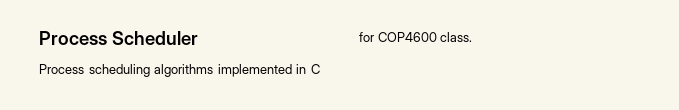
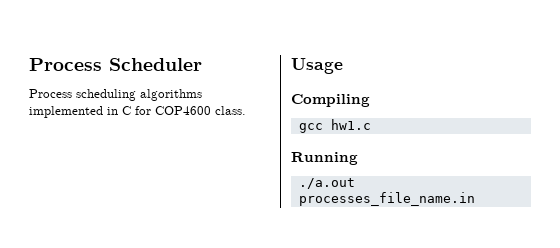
+ Usage
+ Compiling
+ gcc hw1.c
+ Running
+ ./a.out processes_file_name.in

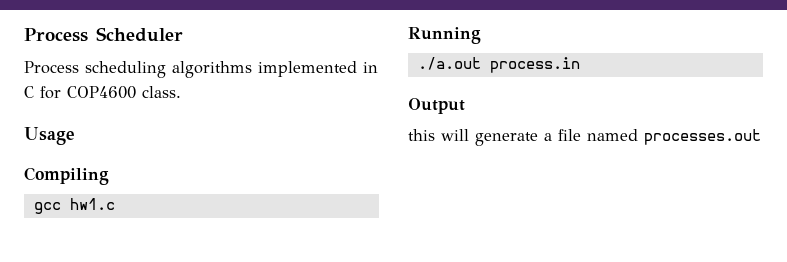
- ./a.out processes_file_name.in
+ ./a.out process.in
+ Output
+ this will generate a file named processes.out

